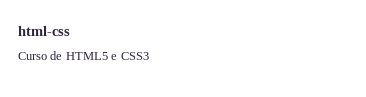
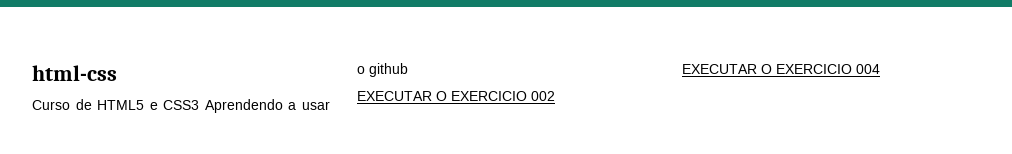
- Curso de HTML5 e CSS3
+ Curso de HTML5 e CSS3 Aprendendo a usar o github
+ EXECUTAR O EXERCICIO 002
+ EXECUTAR O EXERCICIO 004

